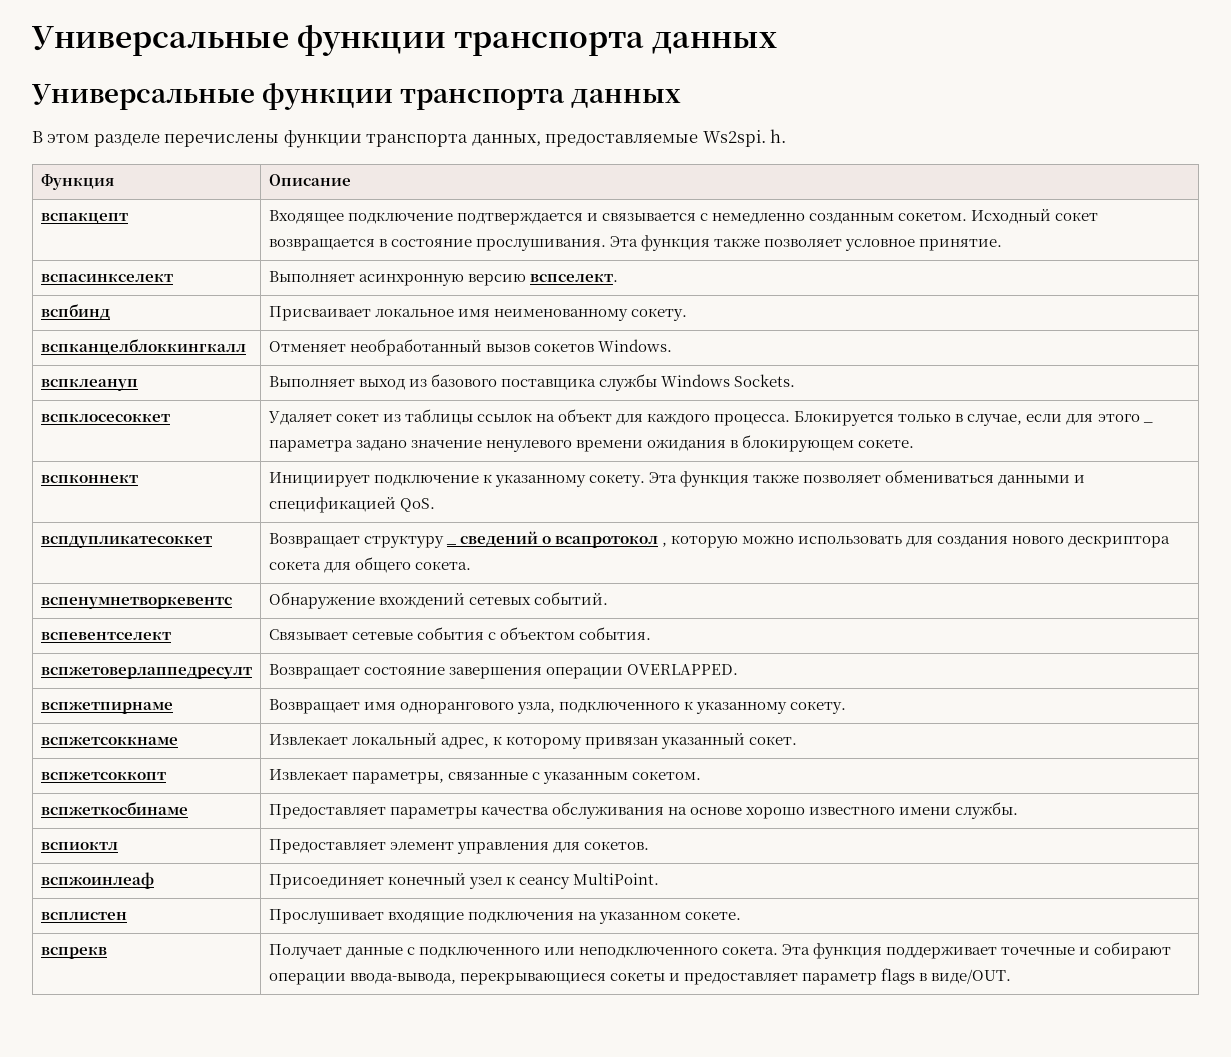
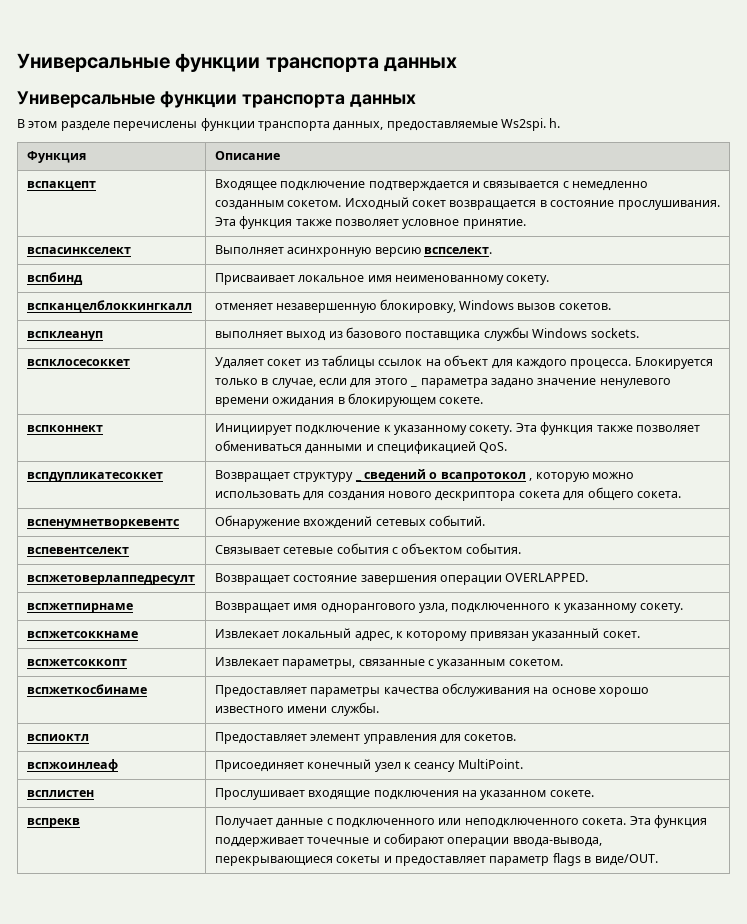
- вспканцелблоккингкалл | Отменяет необработанный вызов сокетов Windows.
+ вспканцелблоккингкалл | отменяет незавершенную блокировку, Windows вызов сокетов.
- вспклеануп | Выполняет выход из базового поставщика службы Windows Sockets.
+ вспклеануп | выполняет выход из базового поставщика службы Windows sockets.

